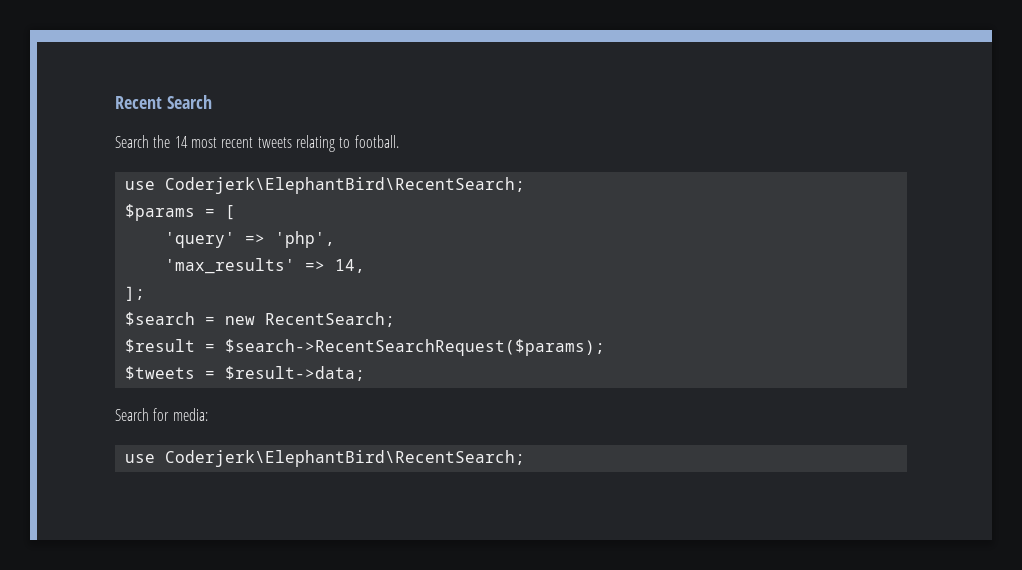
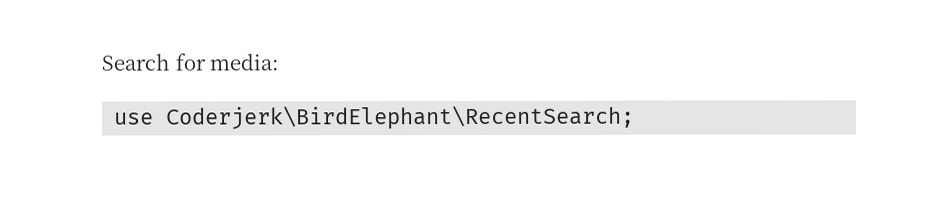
- Recent Search
- Search the 14 most recent tweets relating to football.
- use Coderjerk\ElephantBird\RecentSearch;
- $params = [
- 'query' => 'php',
- 'max_results' => 14,
- ];
- $search = new RecentSearch;
- $result = $search->RecentSearchRequest($params);
- $tweets = $result->data;
  Search for media:
- use Coderjerk\ElephantBird\RecentSearch;
+ use Coderjerk\BirdElephant\RecentSearch;

